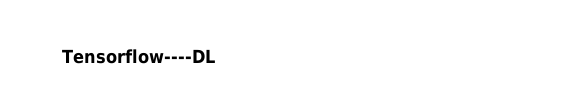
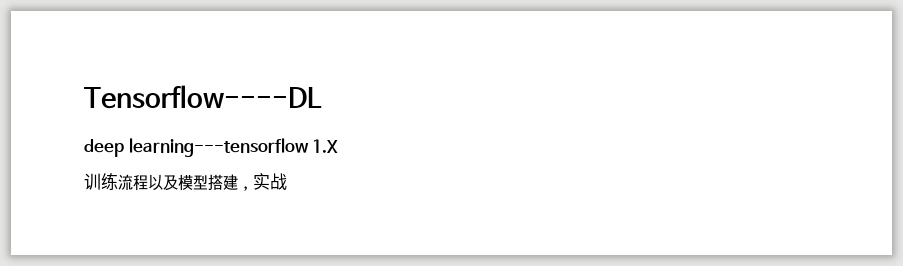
+ deep learning---tensorflow 1.X
+ 训练流程以及模型搭建，实战

